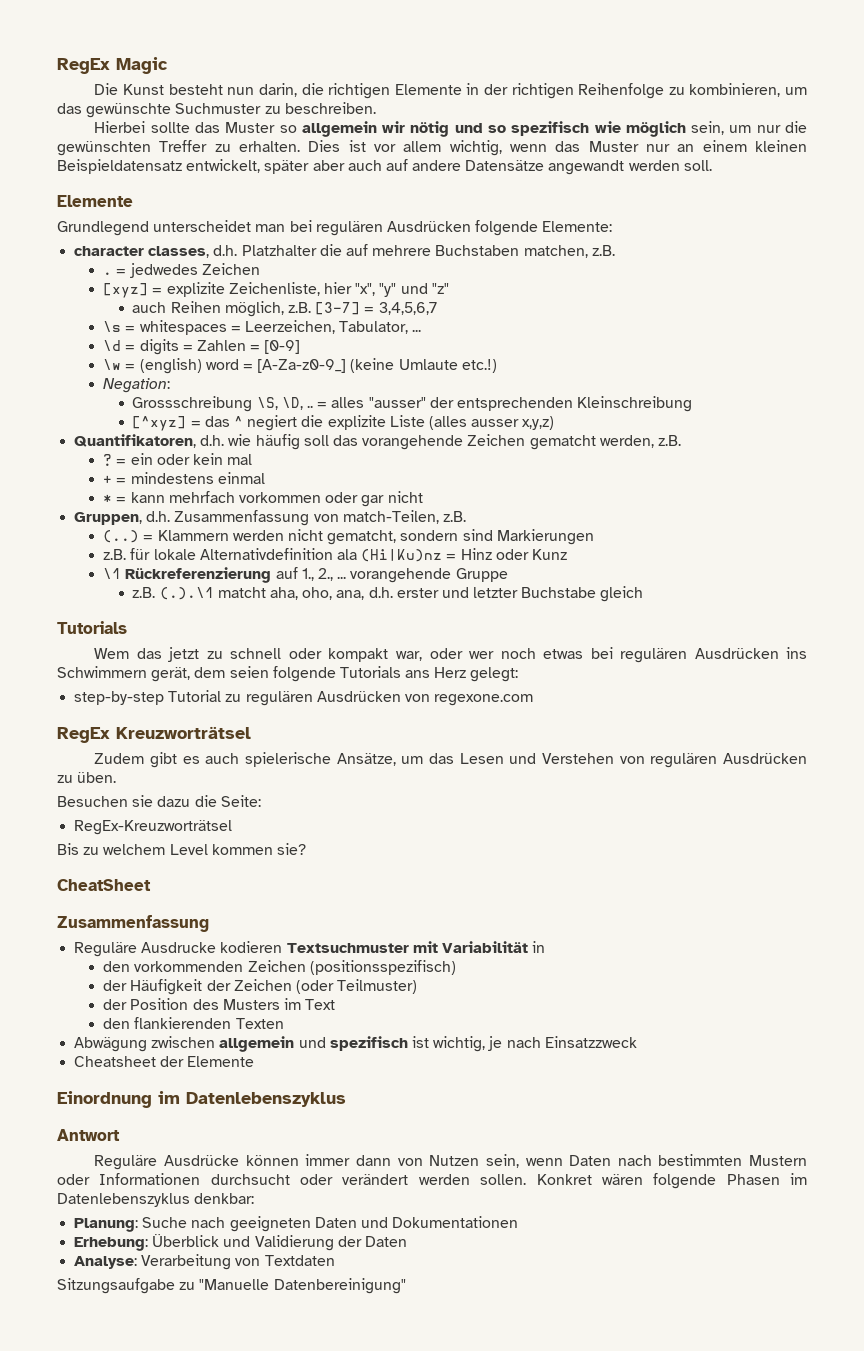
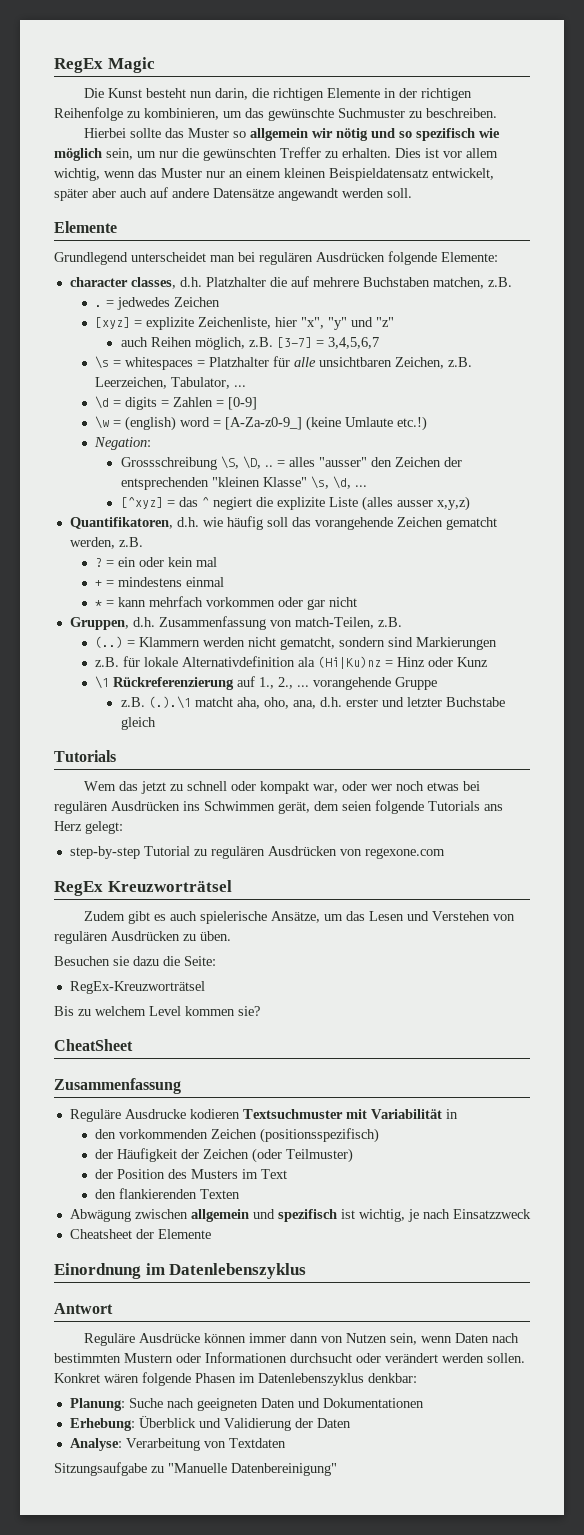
- \s = whitespaces = Leerzeichen, Tabulator, ...
+ \s = whitespaces = Platzhalter für alle unsichtbaren Zeichen, z.B. Leerzeichen, Tabulator, ...
- = alles "ausser" der entsprechenden Kleinschreibung
+ = alles "ausser" den Zeichen der entsprechenden "kleinen Klasse" \s, \d, ...
- Wem das jetzt zu schnell oder kompakt war, oder wer noch etwas bei regulären Ausdrücken ins Schwimmern gerät, dem seien folgende Tutorials ans Herz gelegt:
+ Wem das jetzt zu schnell oder kompakt war, oder wer noch etwas bei regulären Ausdrücken ins Schwimmen gerät, dem seien folgende Tutorials ans Herz gelegt:

